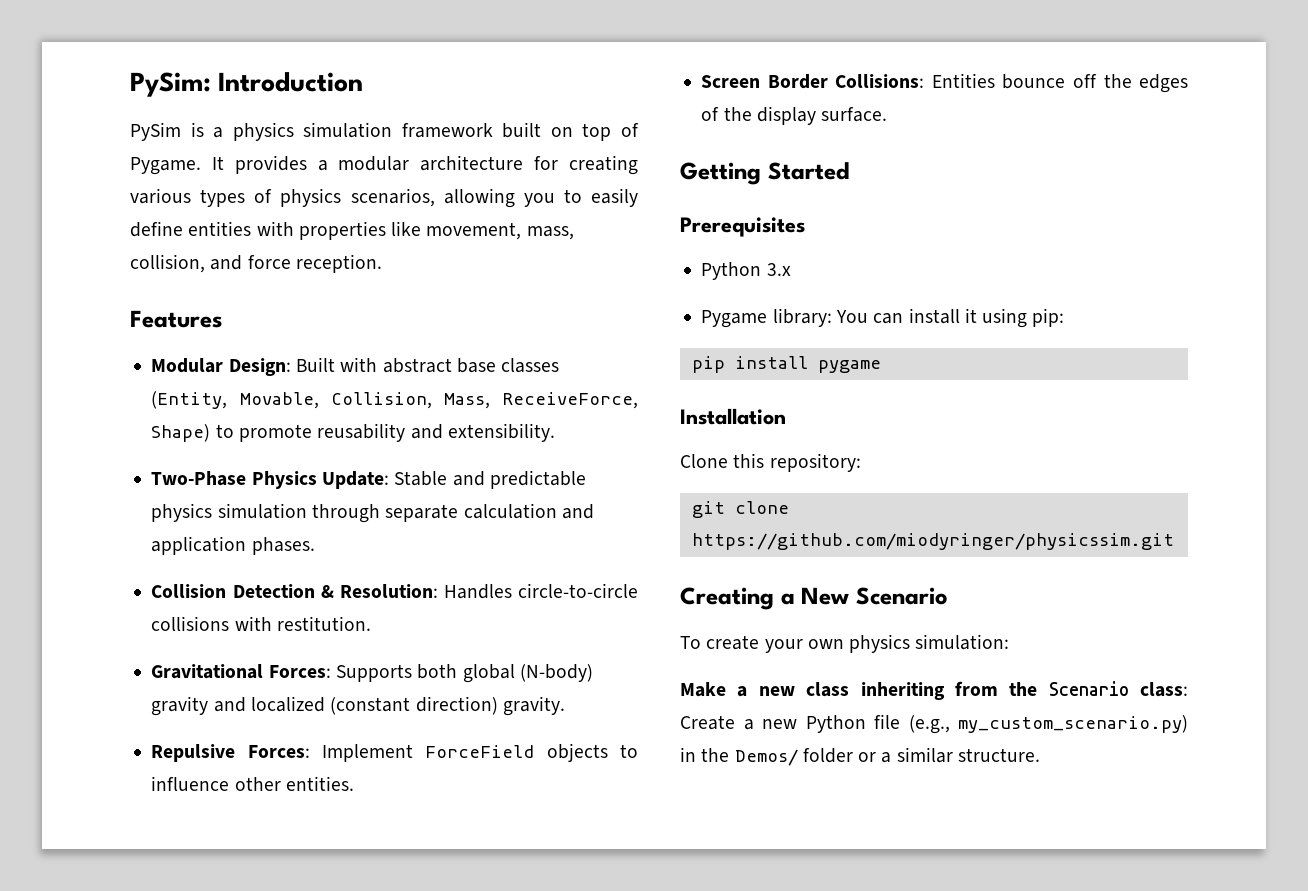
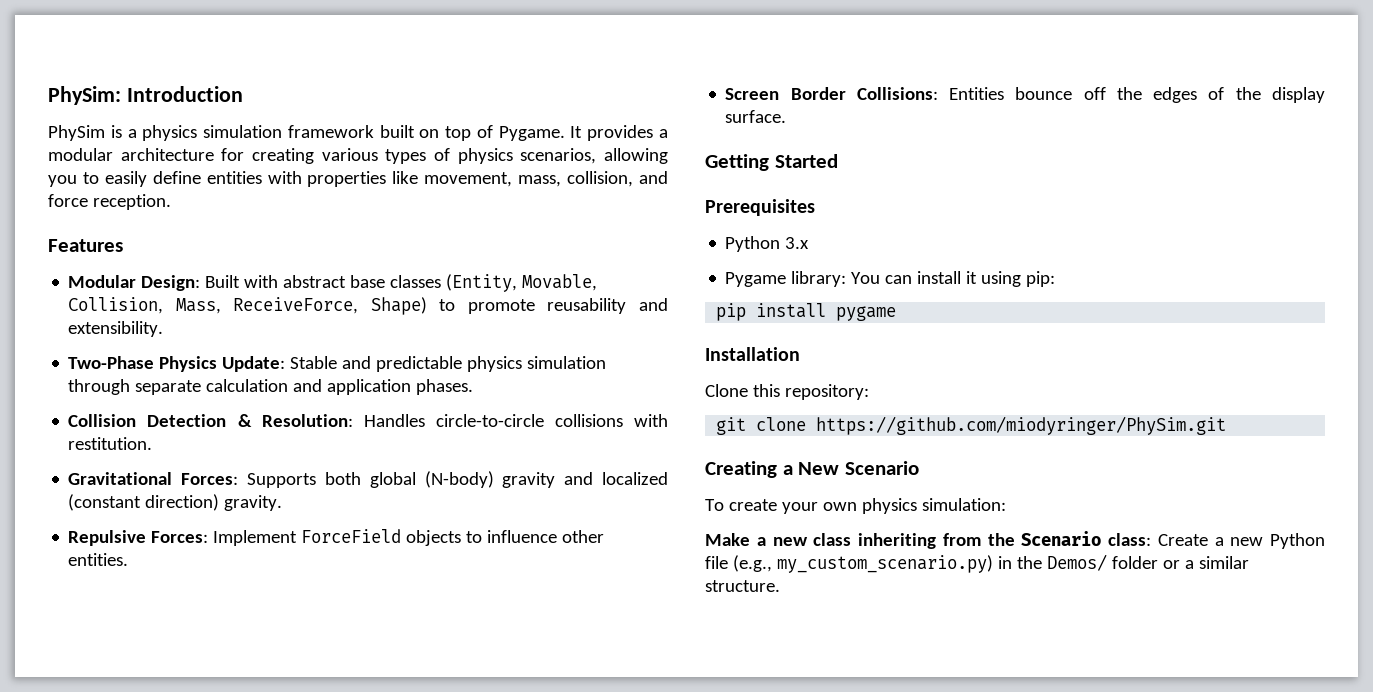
- PySim: Introduction
+ PhySim: Introduction
- PySim is a physics simulation framework built on top of Pygame.
+ PhySim is a physics simulation framework built on top of Pygame.
- git clone https://github.com/miodyringer/physicssim.git
+ git clone https://github.com/miodyringer/PhySim.git

